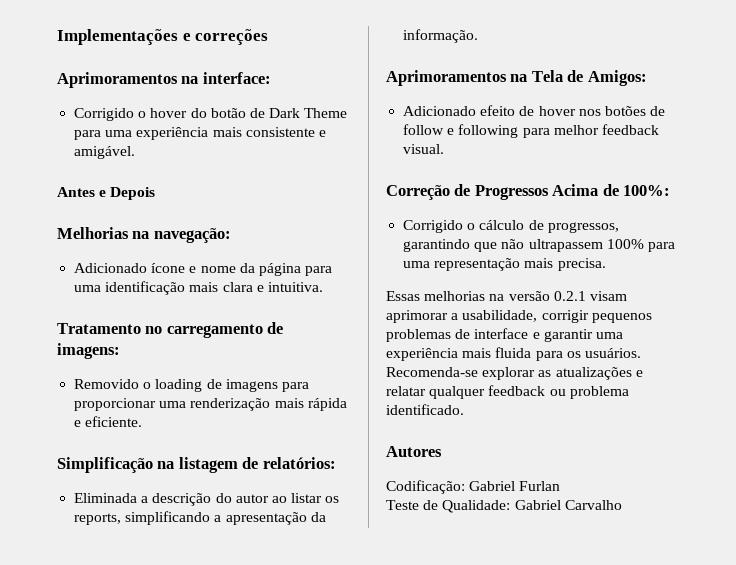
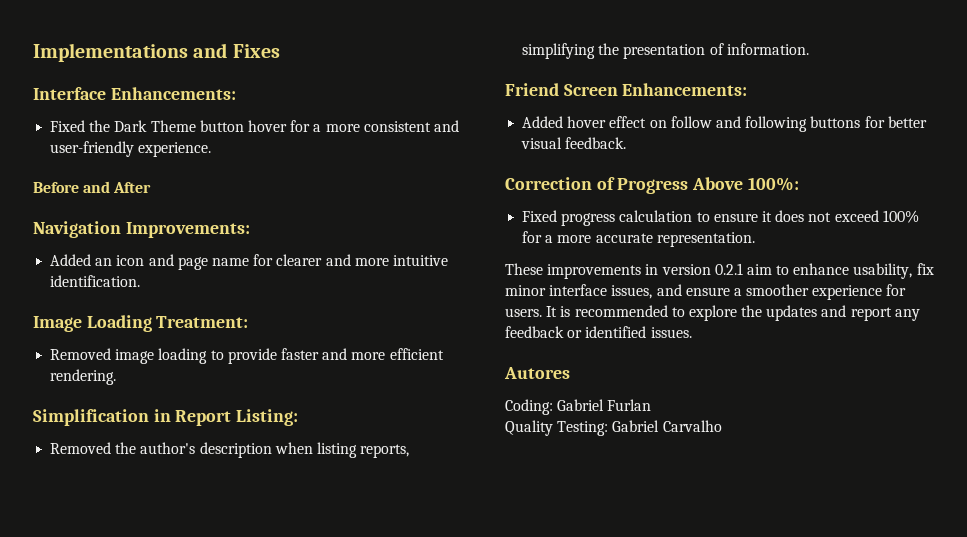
- Implementações e correções
- Aprimoramentos na interface:
- Corrigido o hover do botão de Dark Theme para uma experiência mais consistente e amigável.
- Antes e Depois
- Melhorias na navegação:
- Adicionado ícone e nome da página para uma identificação mais clara e intuitiva.
- Tratamento no carregamento de imagens:
- Removido o loading de imagens para proporcionar uma renderização mais rápida e eficiente.
- Simplificação na listagem de relatórios:
- Eliminada a descrição do autor ao listar os reports, simplificando a apresentação da informação.
- Aprimoramentos na Tela de Amigos:
- Adicionado efeito de hover nos botões de follow e following para melhor feedback visual.
- Correção de Progressos Acima de 100%:
- Corrigido o cálculo de progressos, garantindo que não ultrapassem 100% para uma representação mais precisa.
- Essas melhorias na versão 0.2.1 visam aprimorar a usabilidade, corrigir pequenos problemas de interface e garantir uma experiência mais fluida para os usuários. Recomenda-se explorar as atualizações e relatar qualquer feedback ou problema identificado.
+ Implementations and Fixes
+ Interface Enhancements:
+ Fixed the Dark Theme button hover for a more consistent and user-friendly experience.
+ Before and After
+ Navigation Improvements:
+ Added an icon and page name for clearer and more intuitive identification.
+ Image Loading Treatment:
+ Removed image loading to provide faster and more efficient rendering.
+ Simplification in Report Listing:
+ Removed the author's description when listing reports, simplifying the presentation of information.
+ Friend Screen Enhancements:
+ Added hover effect on follow and following buttons for better visual feedback.
+ Correction of Progress Above 100%:
+ Fixed progress calculation to ensure it does not exceed 100% for a more accurate representation.
+ These improvements in version 0.2.1 aim to enhance usability, fix minor interface issues, and ensure a smoother experience for users. It is recommended to explore the updates and report any feedback or identified issues.
- Codificação: Gabriel Furlan
+ Coding: Gabriel Furlan
- Teste de Qualidade: Gabriel Carvalho
+ Quality Testing: Gabriel Carvalho

